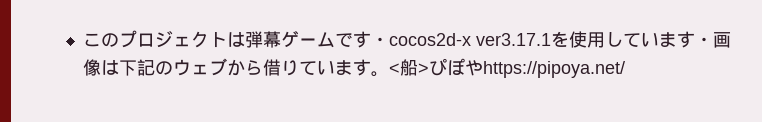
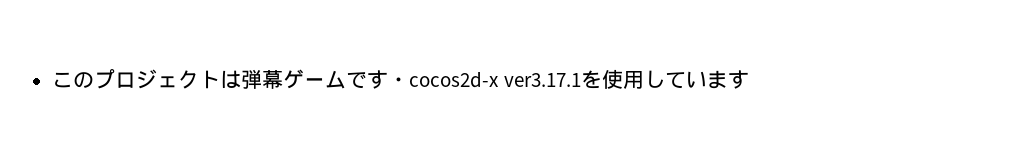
- このプロジェクトは弾幕ゲームです・cocos2d-x ver3.17.1を使用しています・画像は下記のウェブから借りています。<船>ぴぽやhttps://pipoya.net/
+ このプロジェクトは弾幕ゲームです・cocos2d-x ver3.17.1を使用しています

